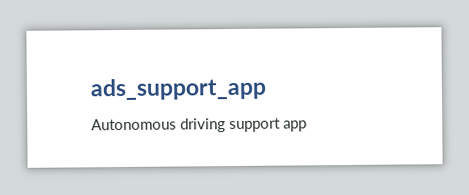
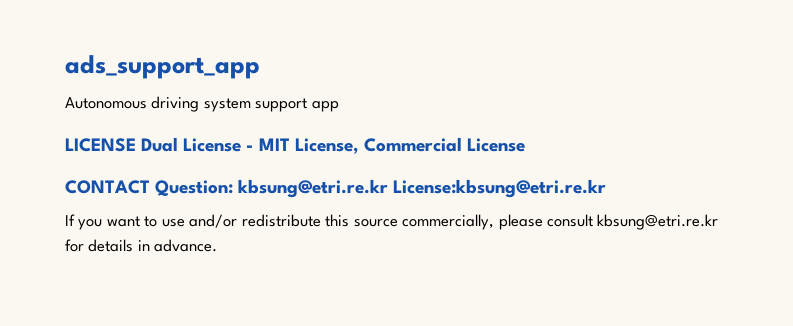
- Autonomous driving support app
+ Autonomous driving system support app
+ LICENSE Dual License - MIT License, Commercial License
+ CONTACT Question: kbsung@etri.re.kr License:kbsung@etri.re.kr
+ If you want to use and/or redistribute this source commercially, please consult kbsung@etri.re.kr for details in advance.

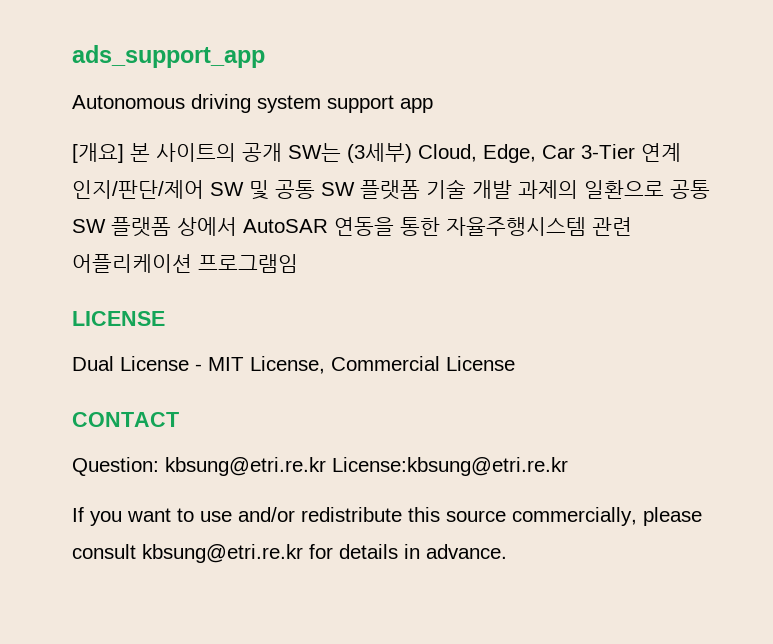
+ [개요] 본 사이트의 공개 SW는 (3세부) Cloud, Edge, Car 3-Tier 연계 인지/판단/제어 SW 및 공통 SW 플랫폼 기술 개발 과제의 일환으로 공통 SW 플랫폼 상에서 AutoSAR 연동을 통한 자율주행시스템 관련 어플리케이션 프로그램임
- LICENSE Dual License - MIT License, Commercial License
+ LICENSE
+ Dual License - MIT License, Commercial License
- CONTACT Question: kbsung@etri.re.kr License:kbsung@etri.re.kr
+ CONTACT
+ Question: kbsung@etri.re.kr License:kbsung@etri.re.kr

